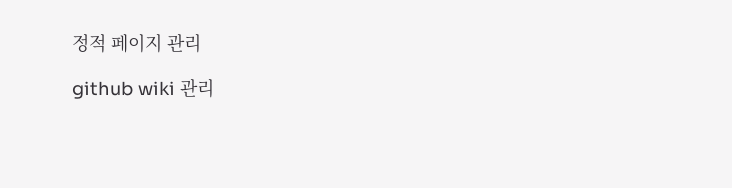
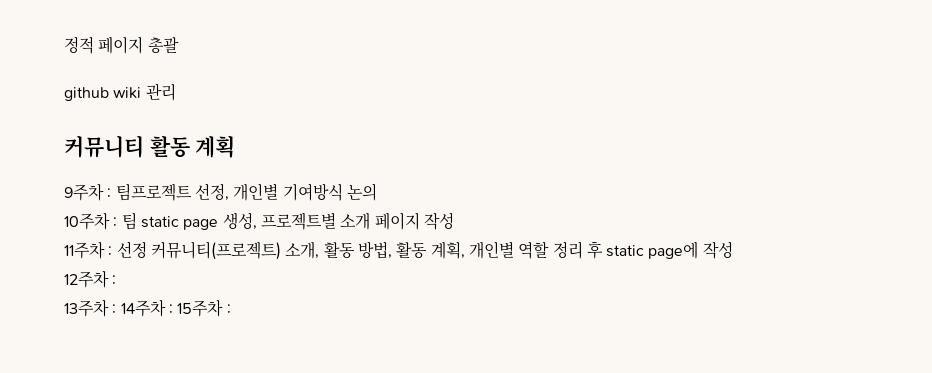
- 정적 페이지 관리
+ 정적 페이지 총괄
+ 커뮤니티 활동 계획
+ 9주차 : 팀프로젝트 선정, 개인별 기여방식 논의
+ 10주차 : 팀 static page 생성, 프로젝트별 소개 페이지 작성
+ 11주차 : 선정 커뮤니티(프로젝트) 소개, 활동 방법, 활동 계획, 개인별 역할 정리 후 static page에 작성
+ 12주차 :
+ 13주차 : 14주차 : 15주차 :

